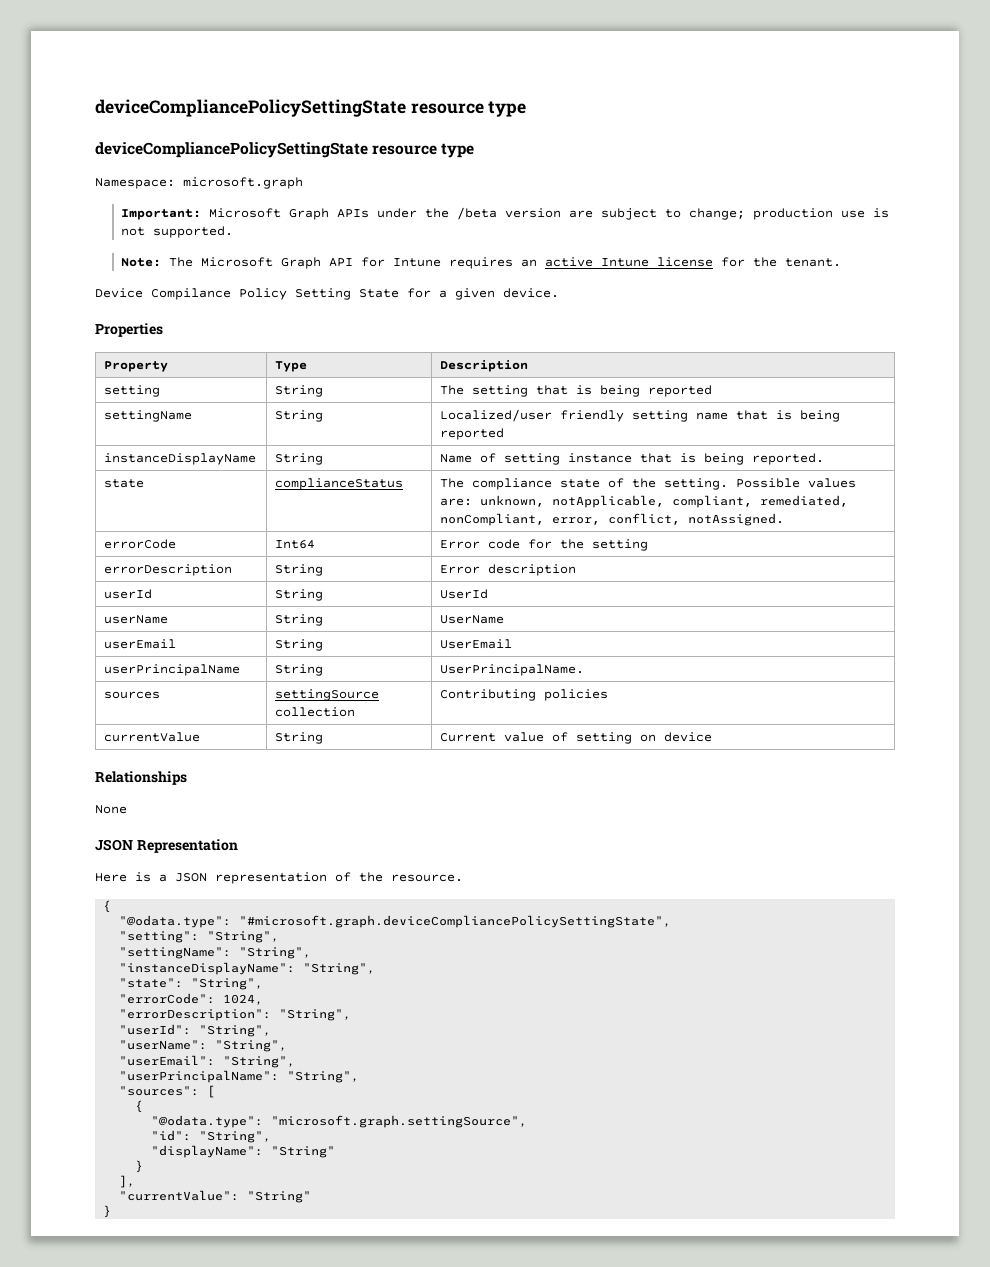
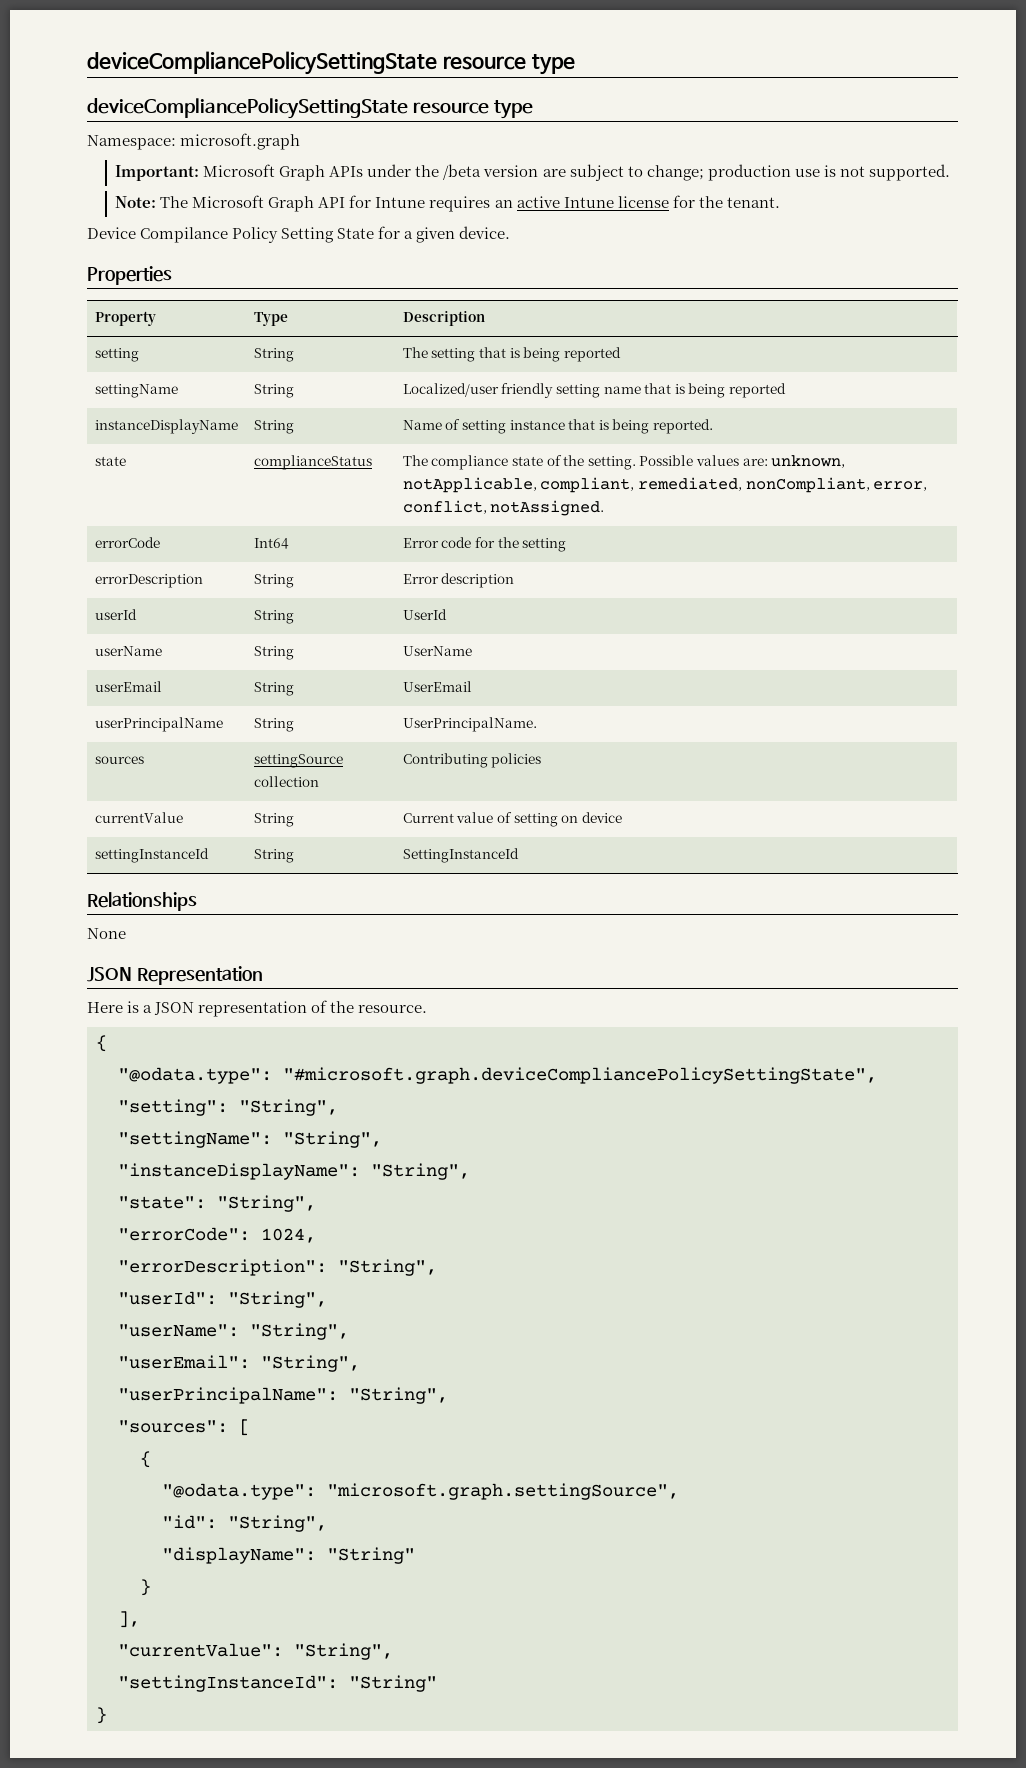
+ settingInstanceId | String | SettingInstanceId
- "currentValue": "String"
+ "currentValue": "String",
+ "settingInstanceId": "String"

